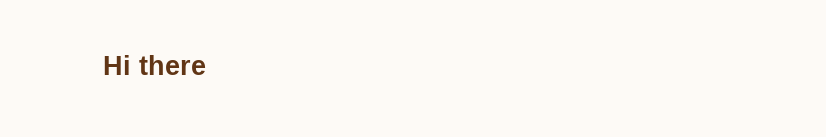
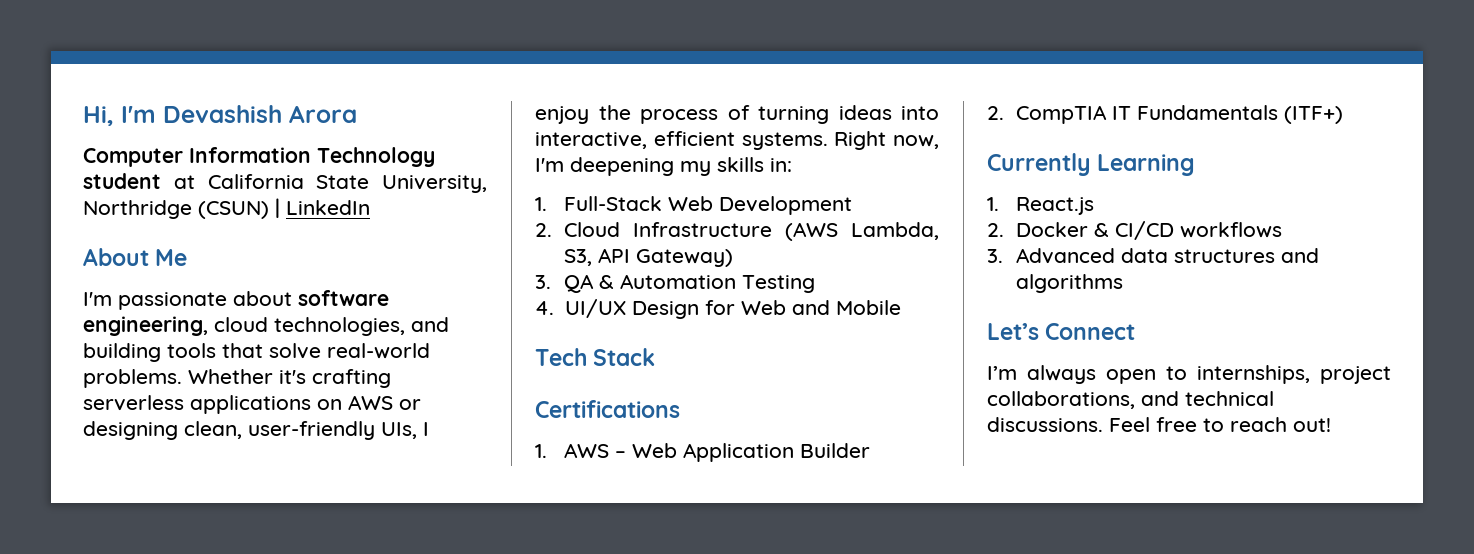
- Hi there
+ Hi, I'm Devashish Arora
+ Computer Information Technology student at California State University, Northridge (CSUN) | LinkedIn
+ About Me
+ I'm passionate about software engineering, cloud technologies, and building tools that solve real-world problems. Whether it's crafting serverless applications on AWS or designing clean, user-friendly UIs, I enjoy the process of turning ideas into interactive, efficient systems. Right now, I'm deepening my skills in:
+ 1. Full-Stack Web Development
+ 2. Cloud Infrastructure (AWS Lambda, S3, API Gateway)
+ 3. QA & Automation Testing
+ 4. UI/UX Design for Web and Mobile
+ Tech Stack
+ Certifications
+ 1. AWS – Web Application Builder
+ 2. CompTIA IT Fundamentals (ITF+)
+ Currently Learning
+ 1. React.js
+ 2. Docker & CI/CD workflows
+ 3. Advanced data structures and algorithms
+ Let’s Connect
+ I’m always open to internships, project collaborations, and technical discussions. Feel free to reach out!

